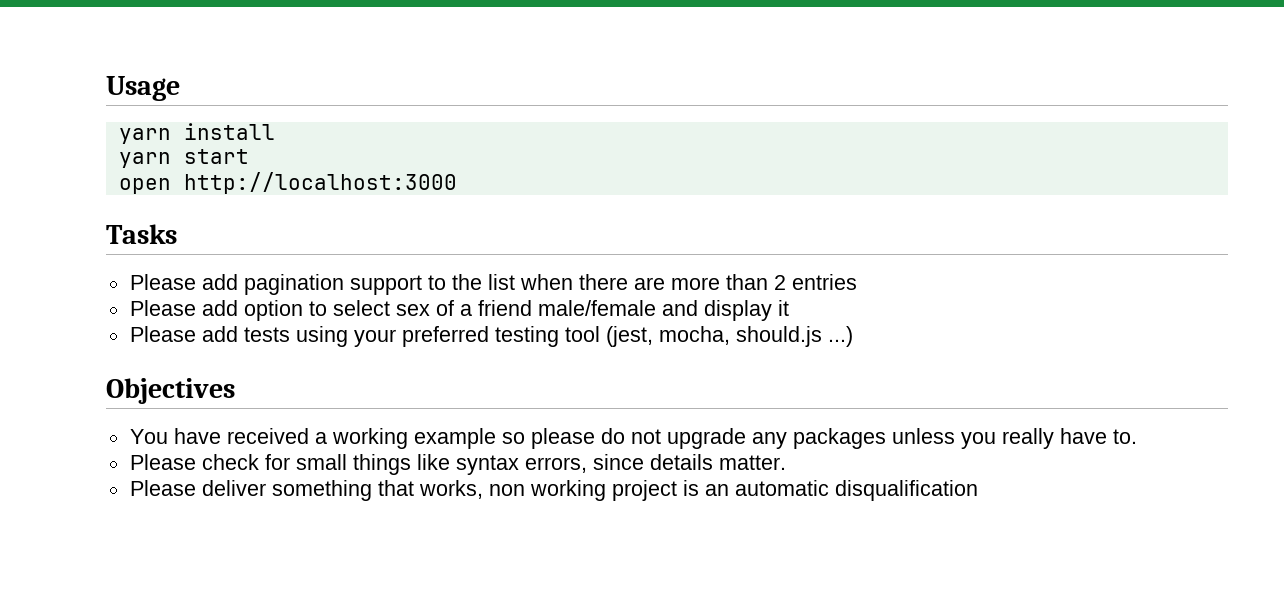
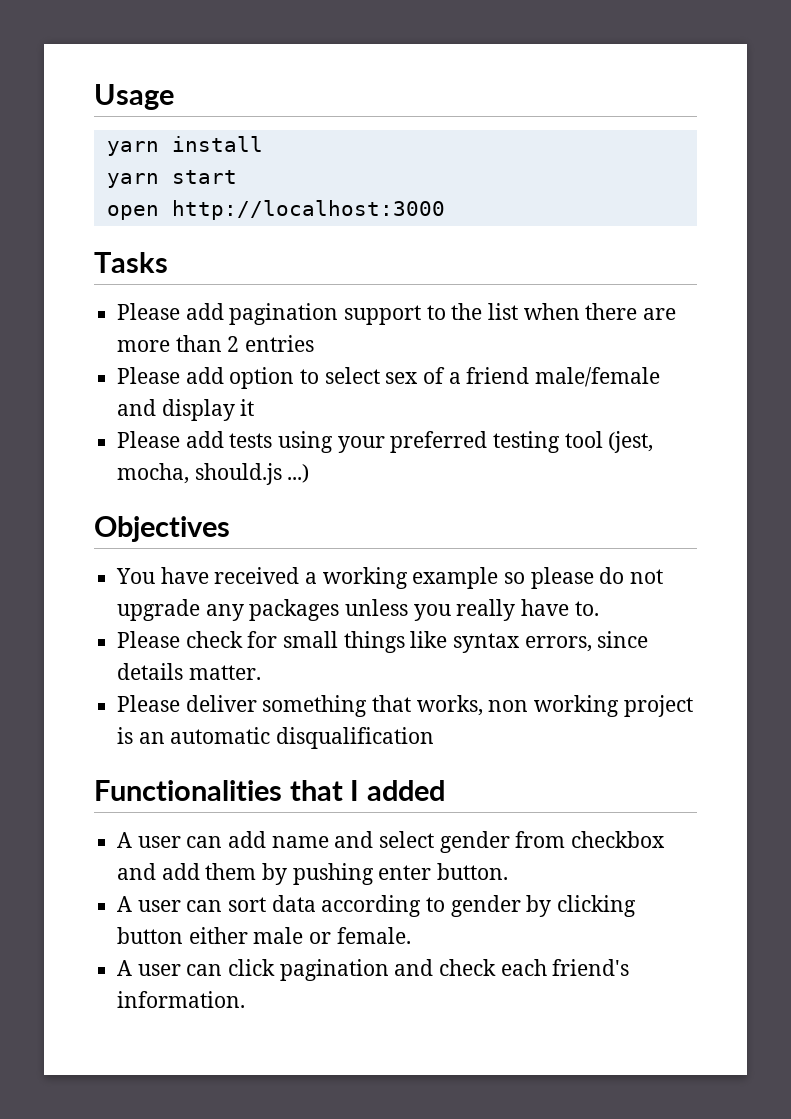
+ Functionalities that I added
+ A user can add name and select gender from checkbox and add them by pushing enter button.
+ A user can sort data according to gender by clicking button either male or female.
+ A user can click pagination and check each friend's information.

